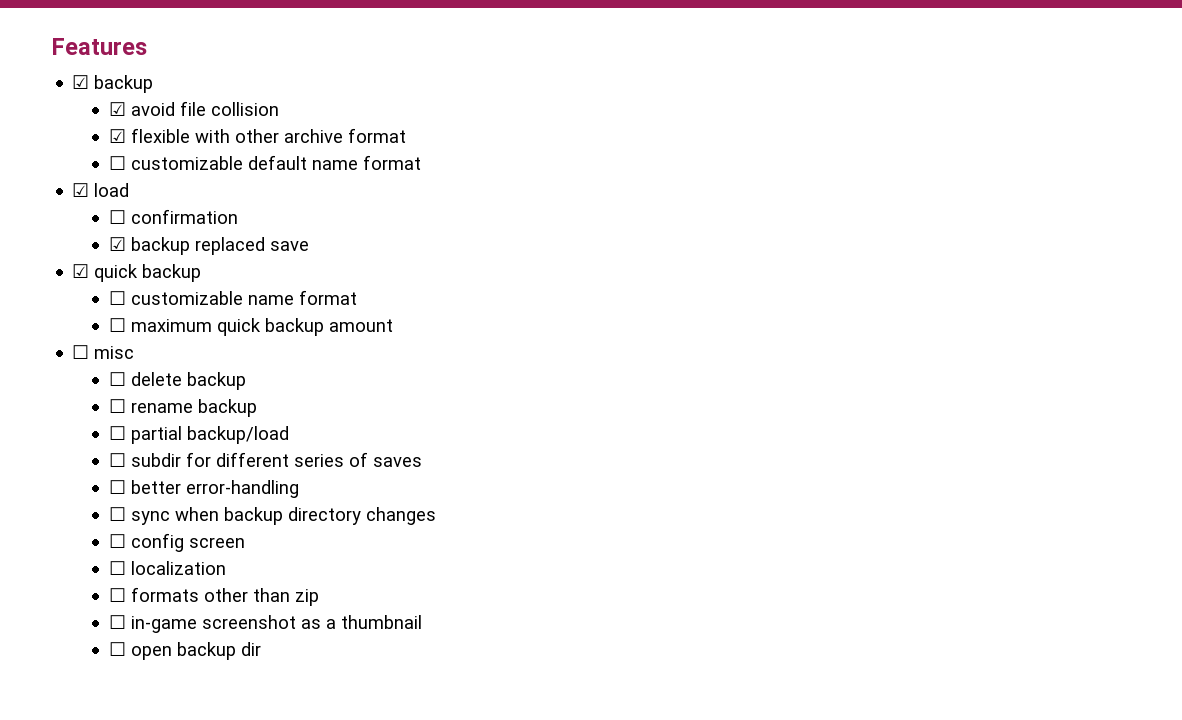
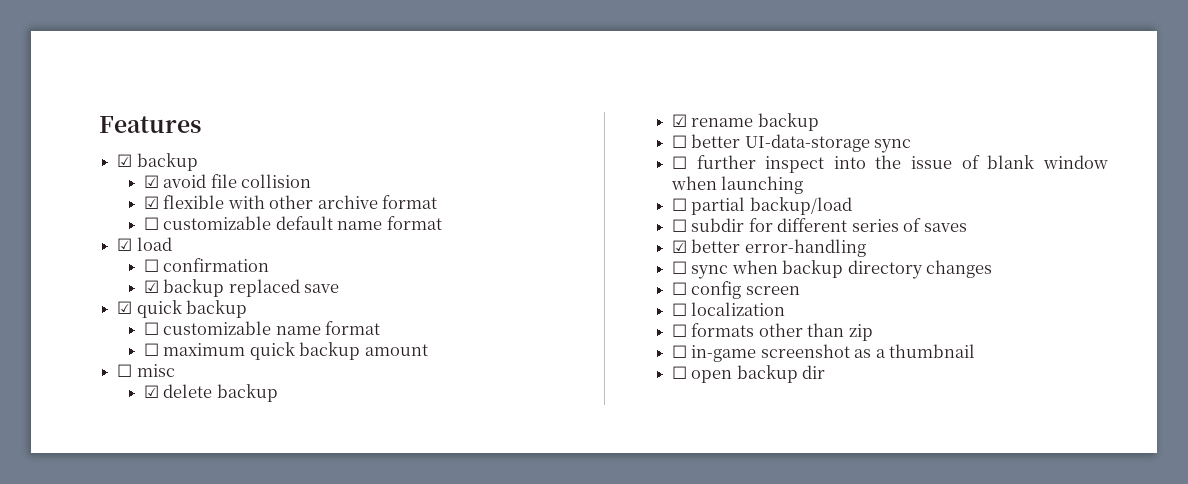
- ☐ delete backup
+ ☑ delete backup
- ☐ rename backup
+ ☑ rename backup
+ ☐ better UI-data-storage sync
+ ☐ further inspect into the issue of blank window when launching
- ☐ better error-handling
+ ☑ better error-handling

